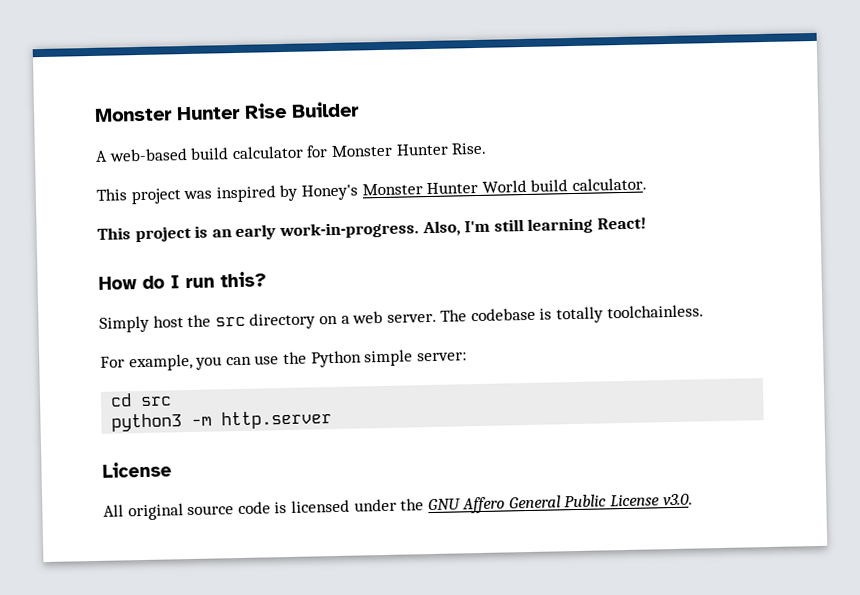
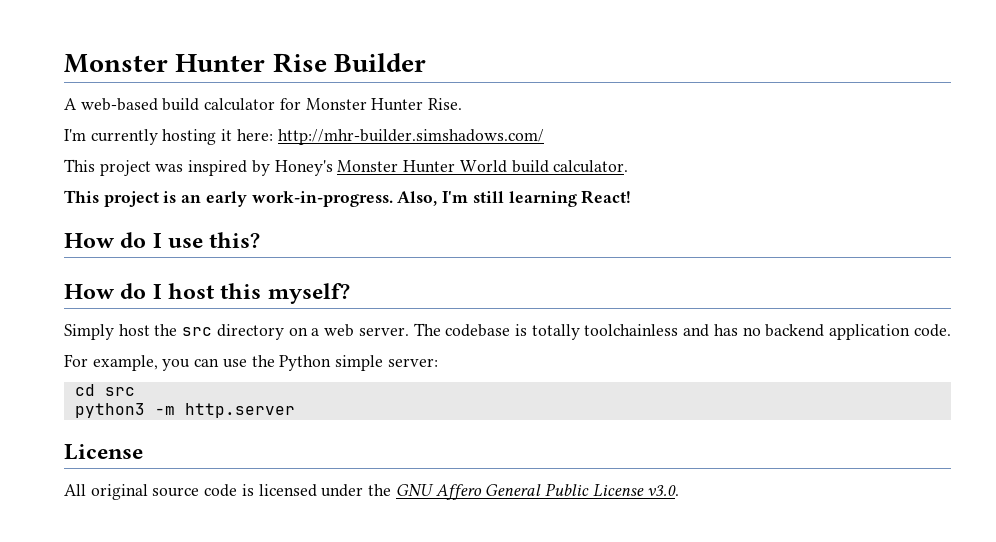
+ I'm currently hosting it here: http://mhr-builder.simshadows.com/
- How do I run this?
+ How do I use this?
+ How do I host this myself?
- The codebase is totally toolchainless.
+ The codebase is totally toolchainless and has no backend application code.

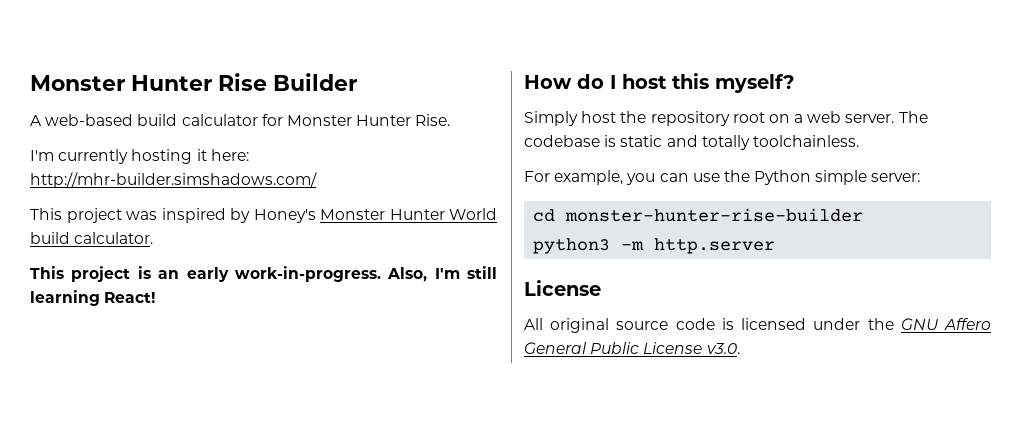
- How do I use this?
- Simply host the src directory on a web server.
+ Simply host the repository root on a web server.
- The codebase is totally toolchainless and has no backend application code.
+ The codebase is static and totally toolchainless.
- cd src
+ cd monster-hunter-rise-builder

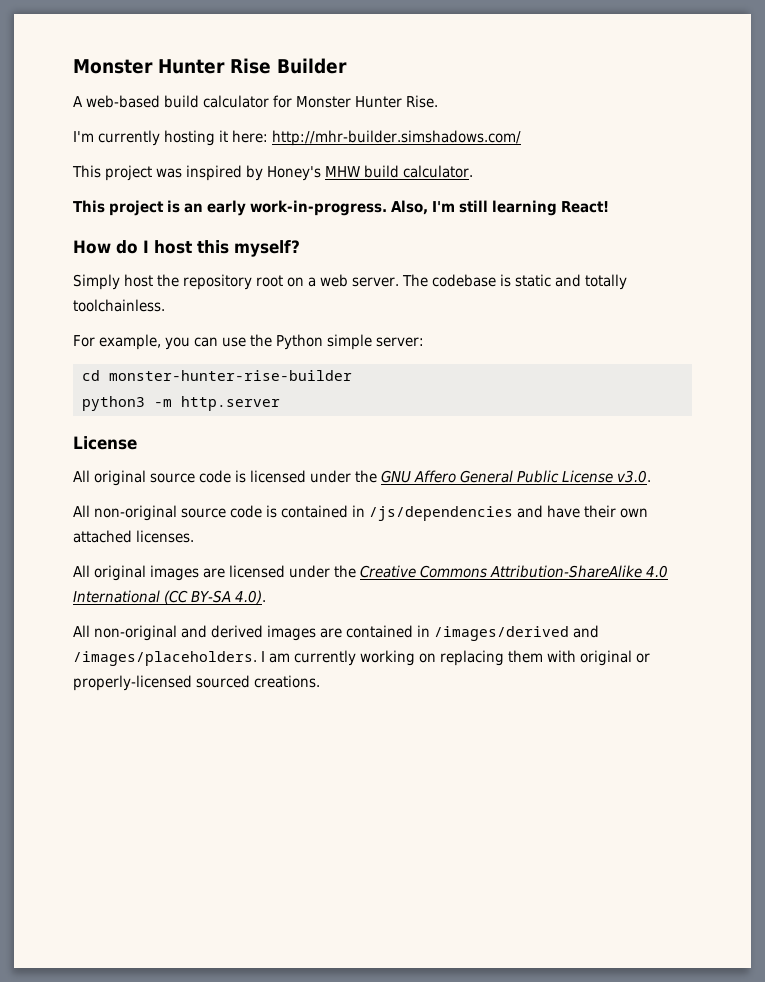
- This project was inspired by Honey's Monster Hunter World build calculator.
+ This project was inspired by Honey's MHW build calculator.
+ All non-original source code is contained in /js/dependencies and have their own attached licenses.
+ All original images are licensed under the Creative Commons Attribution-ShareAlike 4.0 International (CC BY-SA 4.0).
+ All non-original and derived images are contained in /images/derived and /images/placeholders. I am currently working on replacing them with original or properly-licensed sourced creations.

